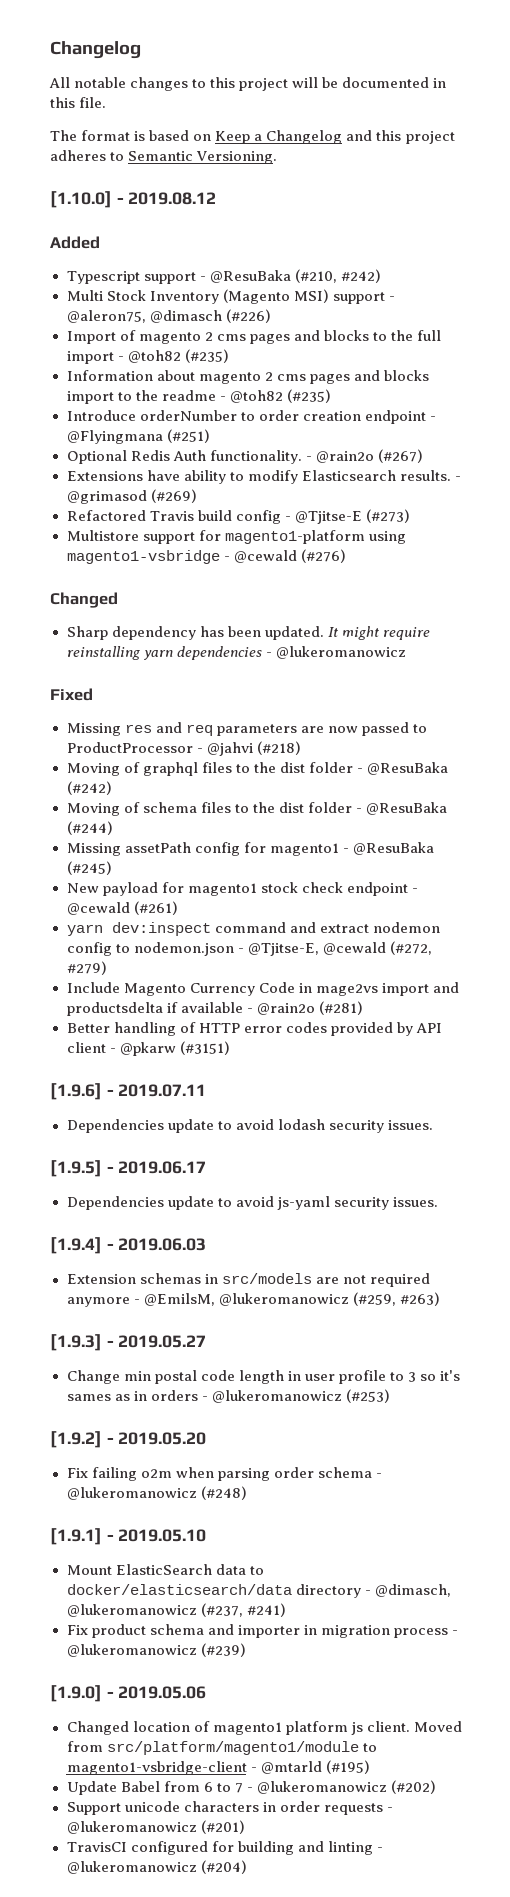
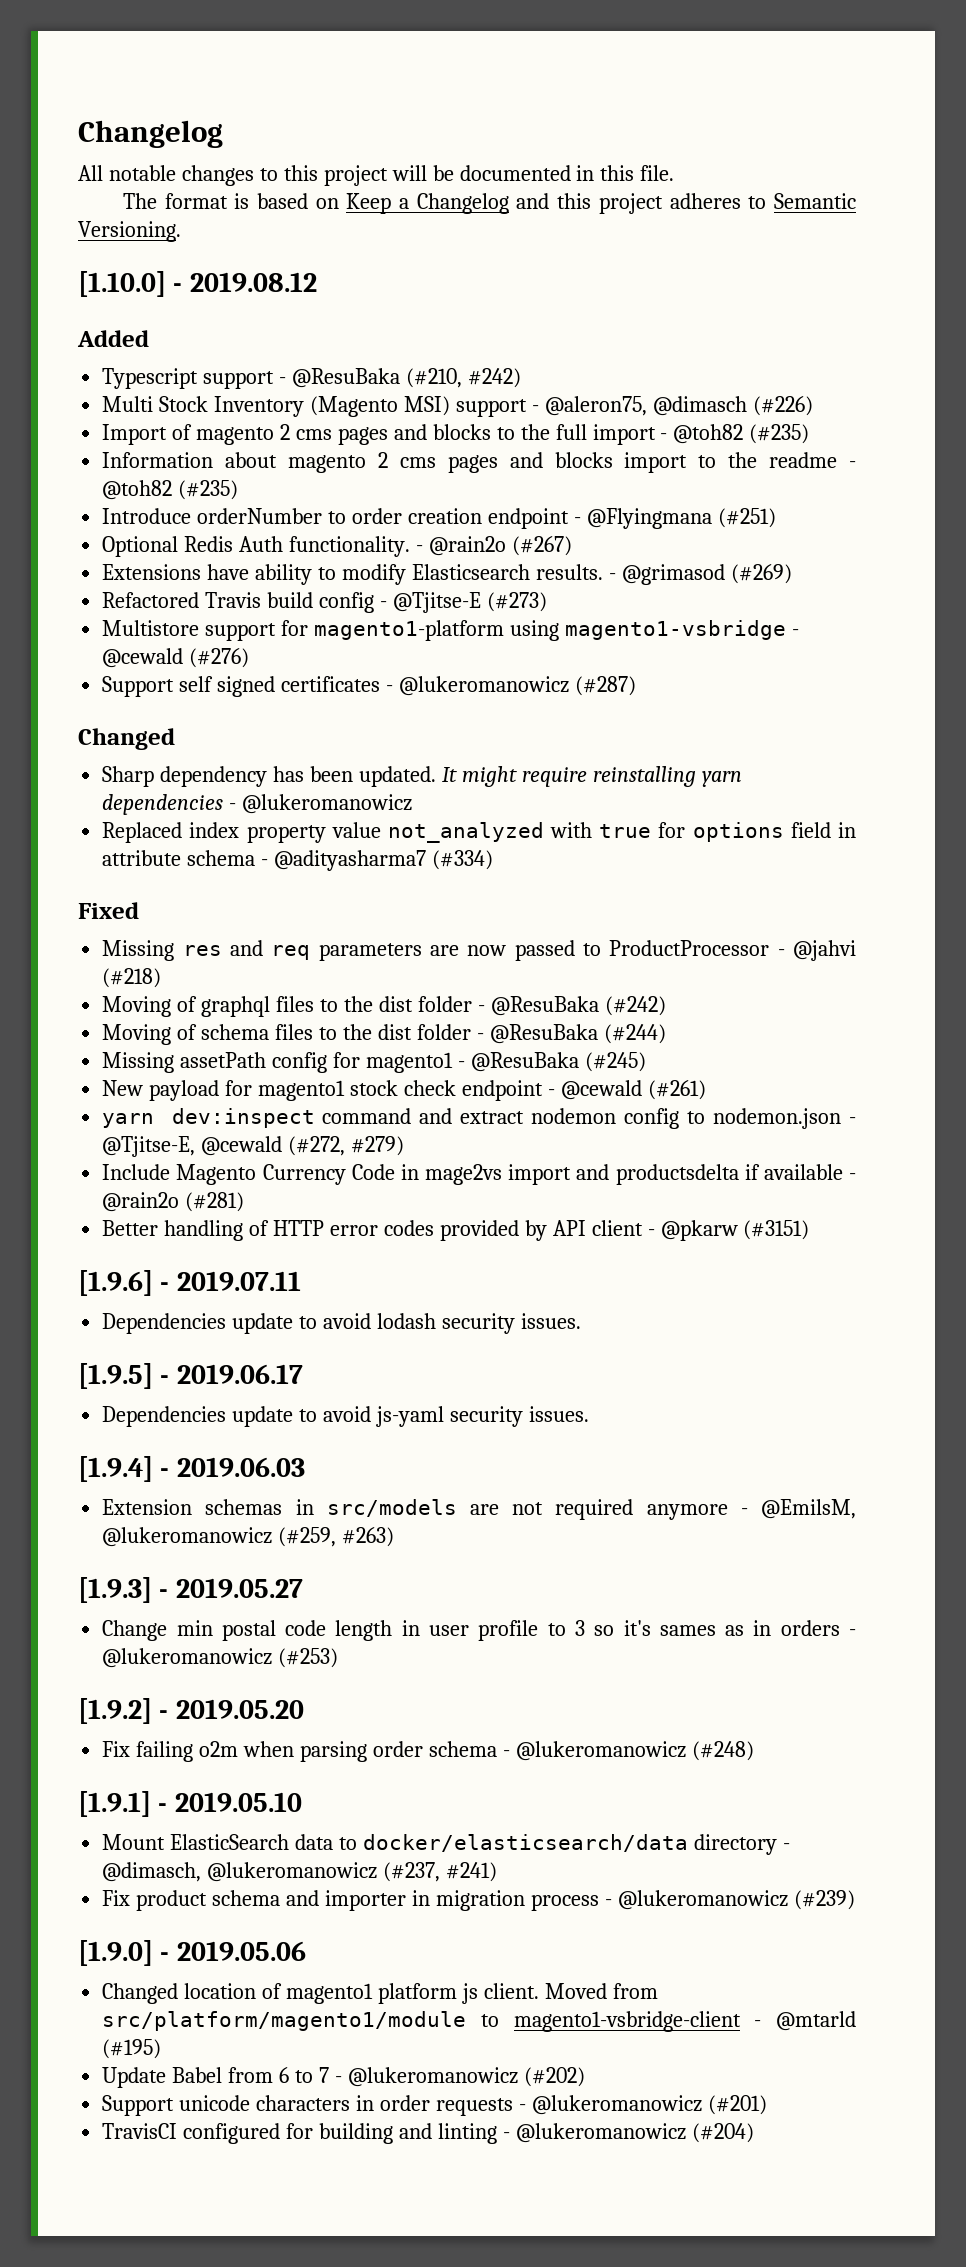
+ Support self signed certificates - @lukeromanowicz (#287)
+ Replaced index property value not_analyzed with true for options field in attribute schema - @adityasharma7 (#334)

